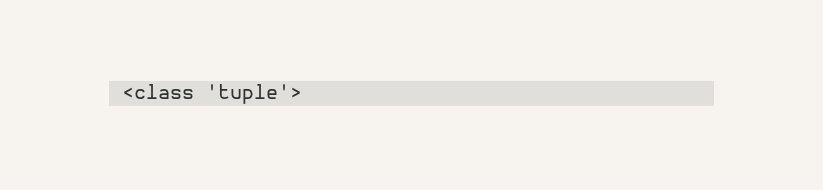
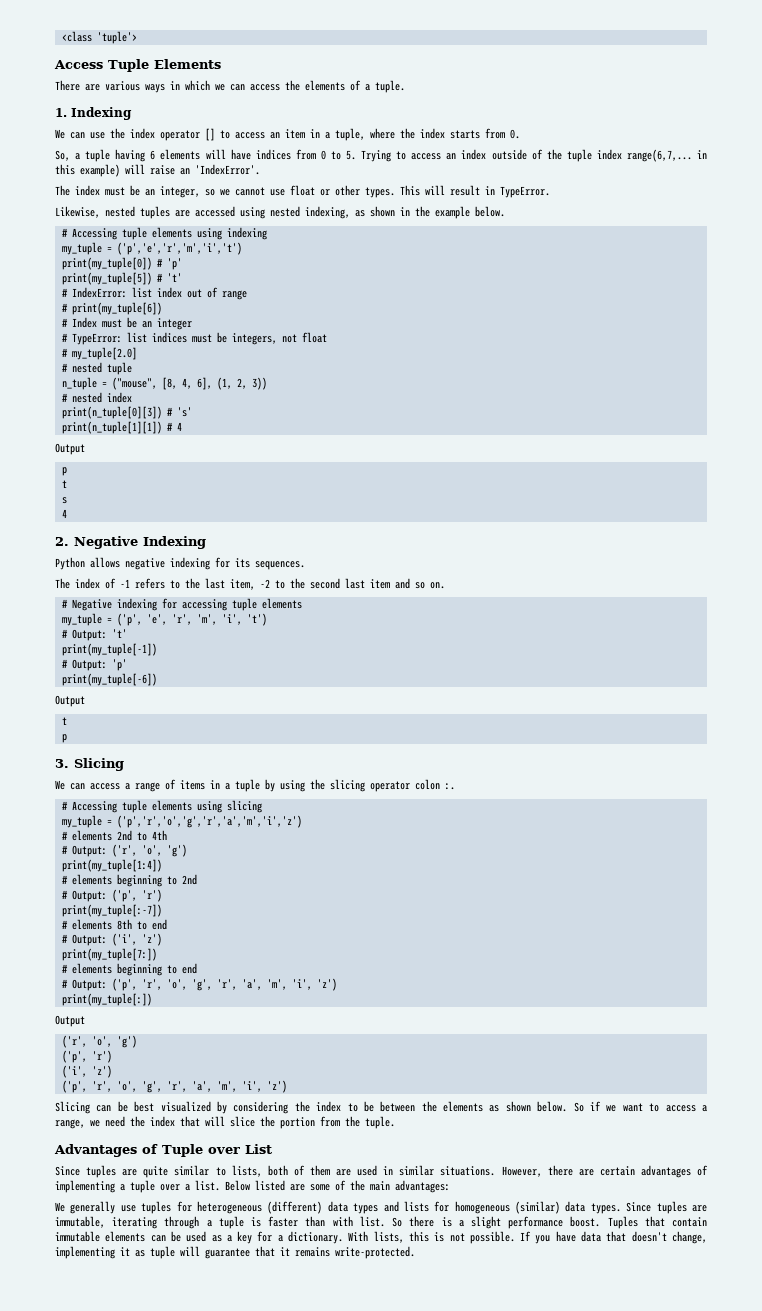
+ Access Tuple Elements
+ There are various ways in which we can access the elements of a tuple.
+ 1. Indexing
+ We can use the index operator [] to access an item in a tuple, where the index starts from 0.
+ So, a tuple having 6 elements will have indices from 0 to 5. Trying to access an index outside of the tuple index range(6,7,... in this example) will raise an 'IndexError'.
+ The index must be an integer, so we cannot use float or other types. This will result in TypeError.
+ Likewise, nested tuples are accessed using nested indexing, as shown in the example below.
+ # Accessing tuple elements using indexing
+ my_tuple = ('p','e','r','m','i','t')
+ print(my_tuple[0]) # 'p'
+ print(my_tuple[5]) # 't'
+ # IndexError: list index out of range
+ # print(my_tuple[6])
+ # Index must be an integer
+ # TypeError: list indices must be integers, not float
+ # my_tuple[2.0]
+ # nested tuple
+ n_tuple = ("mouse", [8, 4, 6], (1, 2, 3))
+ # nested index
+ print(n_tuple[0][3]) # 's'
+ print(n_tuple[1][1]) # 4
+ Output
+ p
+ t
+ s
+ 4
+ 2. Negative Indexing
+ Python allows negative indexing for its sequences.
+ The index of -1 refers to the last item, -2 to the second last item and so on.
+ # Negative indexing for accessing tuple elements
+ my_tuple = ('p', 'e', 'r', 'm', 'i', 't')
+ # Output: 't'
+ print(my_tuple[-1])
+ # Output: 'p'
+ print(my_tuple[-6])
+ Output
+ t
+ p
+ 3. Slicing
+ We can access a range of items in a tuple by using the slicing operator colon :.
+ # Accessing tuple elements using slicing
+ my_tuple = ('p','r','o','g','r','a','m','i','z')
+ # elements 2nd to 4th
+ # Output: ('r', 'o', 'g')
+ print(my_tuple[1:4])
+ # elements beginning to 2nd
+ # Output: ('p', 'r')
+ print(my_tuple[:-7])
+ # elements 8th to end
+ # Output: ('i', 'z')
+ print(my_tuple[7:])
+ # elements beginning to end
+ # Output: ('p', 'r', 'o', 'g', 'r', 'a', 'm', 'i', 'z')
+ print(my_tuple[:])
+ Output
+ ('r', 'o', 'g')
+ ('p', 'r')
+ ('i', 'z')
+ ('p', 'r', 'o', 'g', 'r', 'a', 'm', 'i', 'z')
+ Slicing can be best visualized by considering the index to be between the elements as shown below. So if we want to access a range, we need the index that will slice the portion from the tuple.
+ Advantages of Tuple over List
+ Since tuples are quite similar to lists, both of them are used in similar situations. However, there are certain advantages of implementing a tuple over a list. Below listed are some of the main advantages:
+ We generally use tuples for heterogeneous (different) data types and lists for homogeneous (similar) data types. Since tuples are immutable, iterating through a tuple is faster than with list. So there is a slight performance boost. Tuples that contain immutable elements can be used as a key for a dictionary. With lists, this is not possible. If you have data that doesn't change, implementing it as tuple will guarantee that it remains write-protected.

